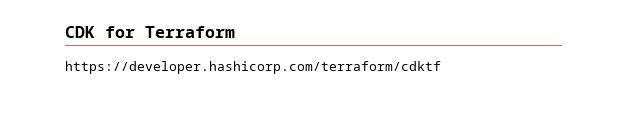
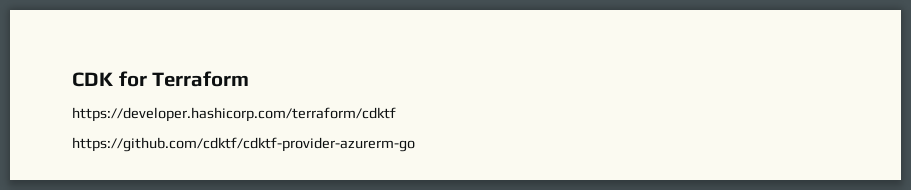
+ https://github.com/cdktf/cdktf-provider-azurerm-go

